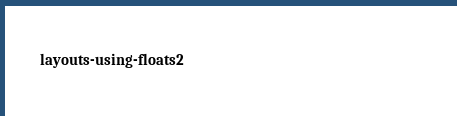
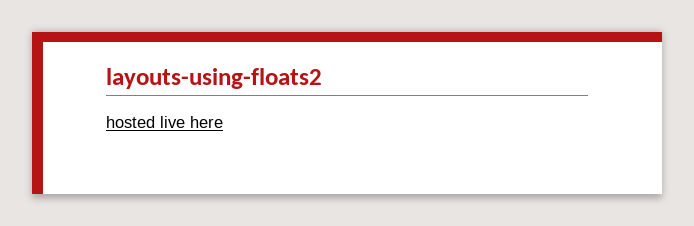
+ hosted live here

